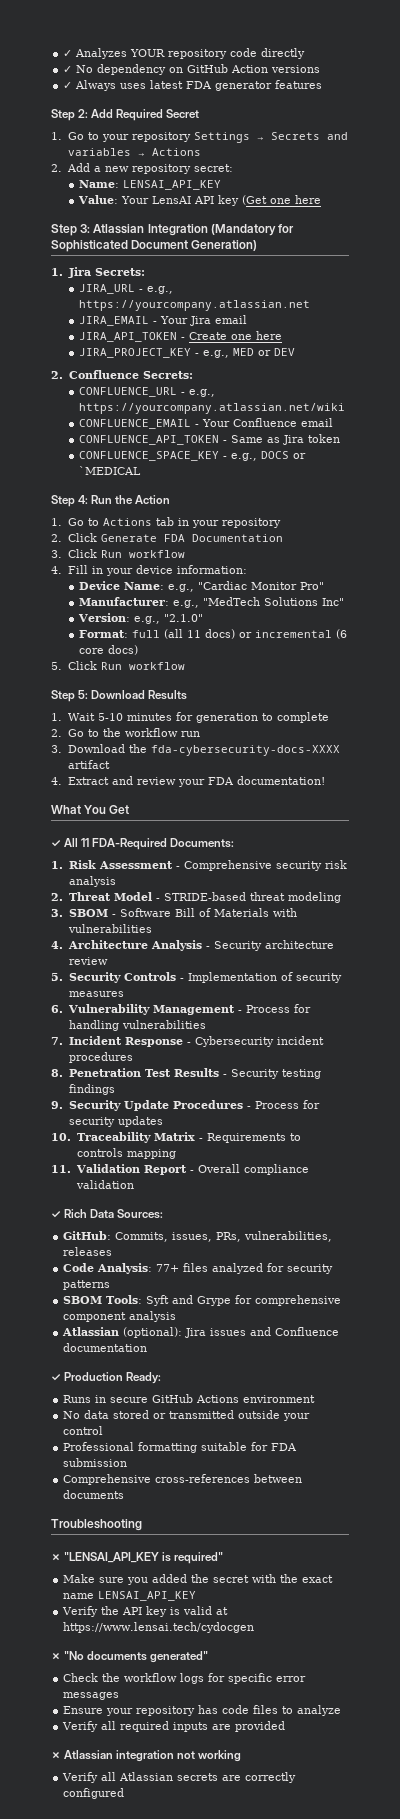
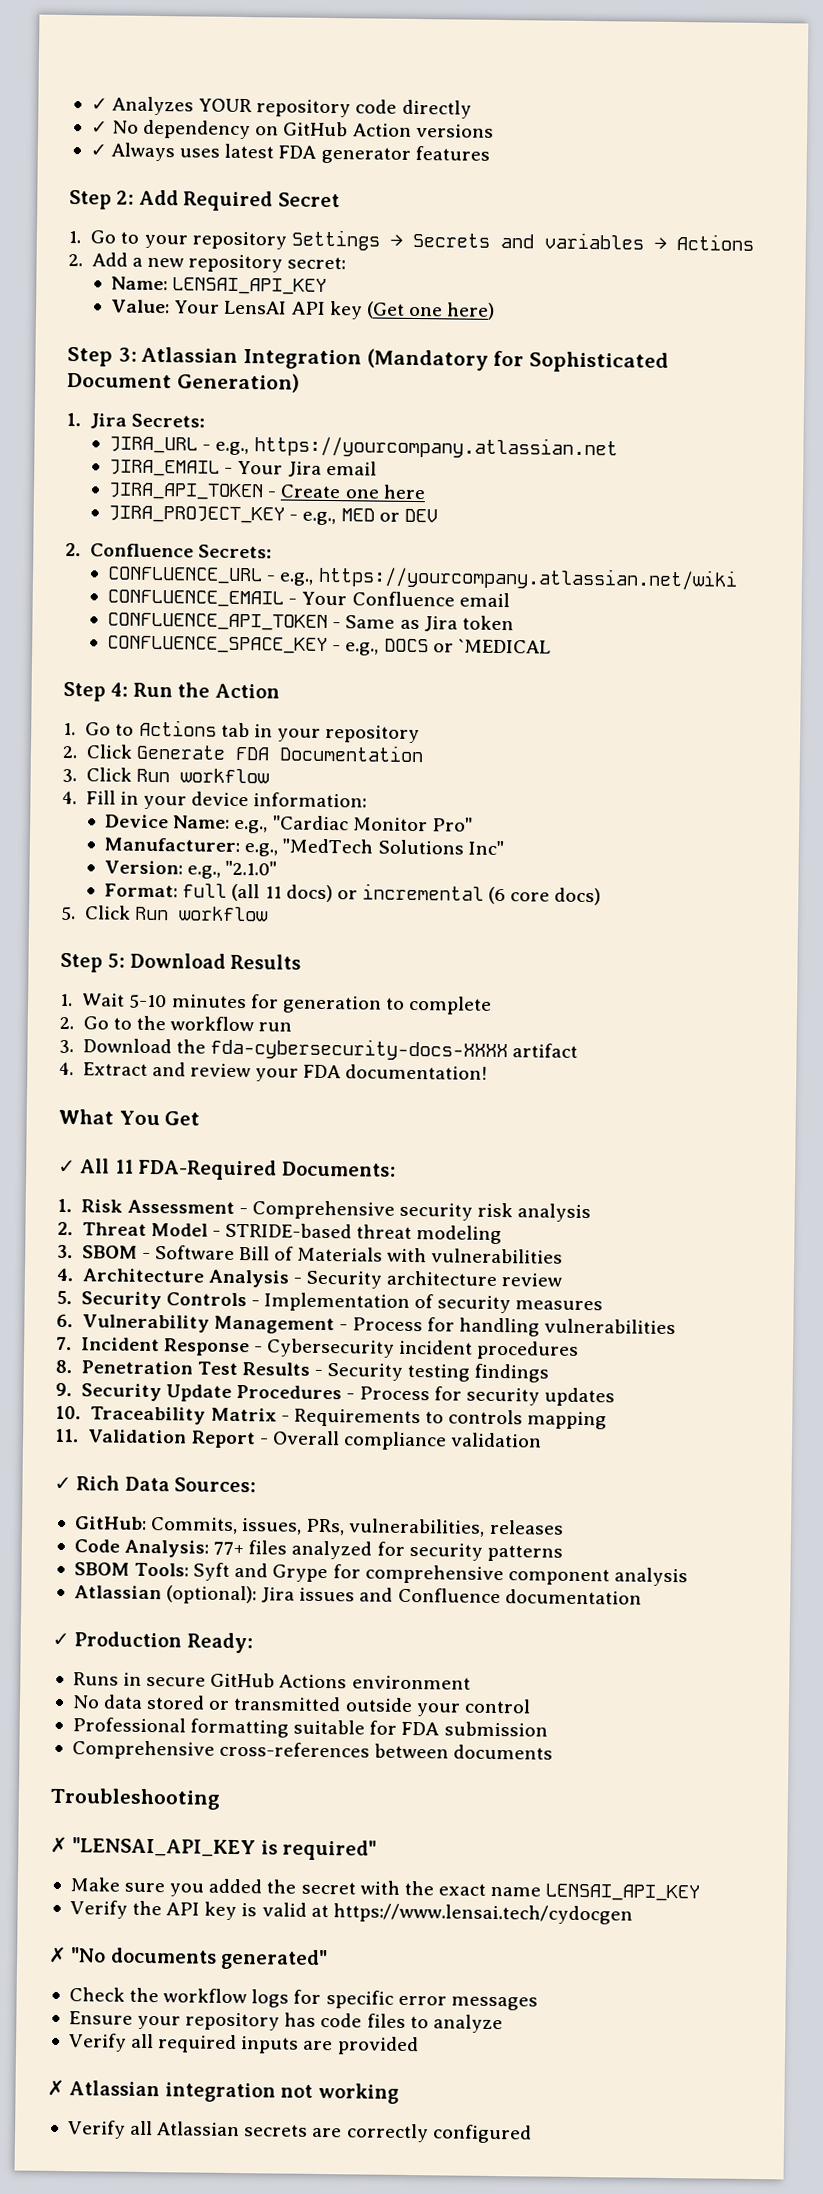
- Value: Your LensAI API key (Get one here
+ Value: Your LensAI API key (Get one here)

